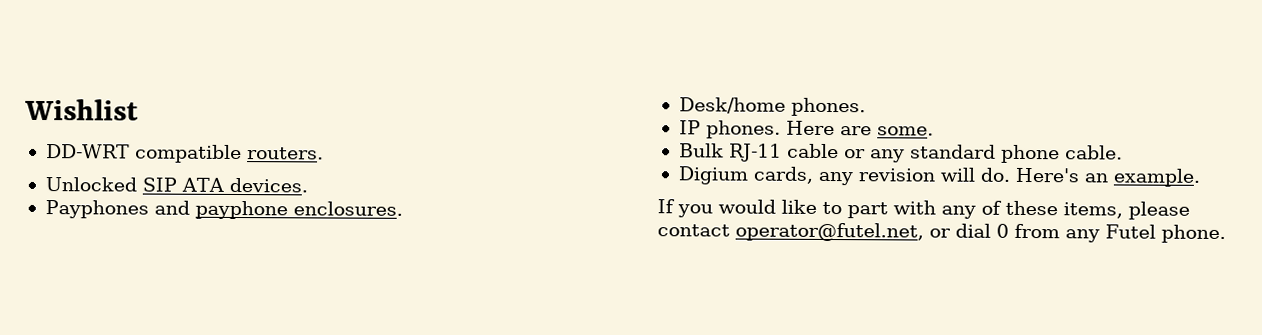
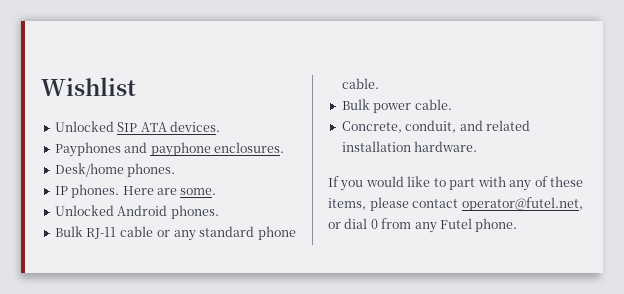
- DD-WRT compatible routers.
+ Unlocked Android phones.
- Digium cards, any revision will do. Here's an example.
+ Bulk power cable.
+ Concrete, conduit, and related installation hardware.

